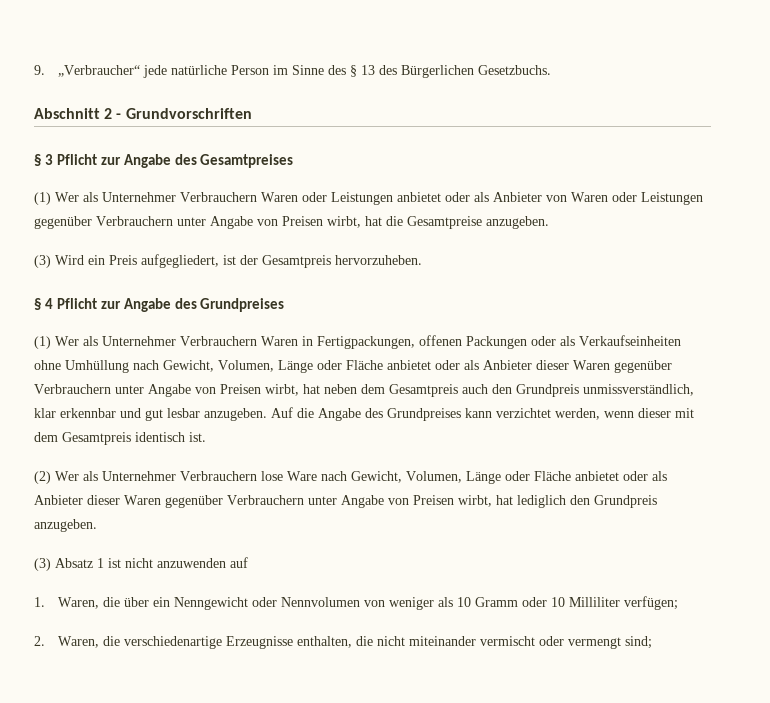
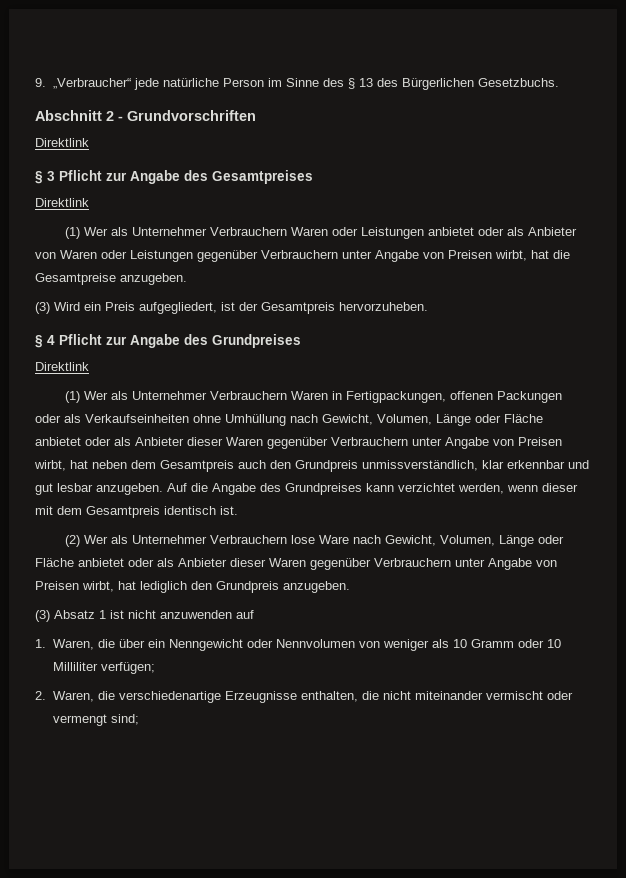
  Abschnitt 2 - Grundvorschriften
+ Direktlink
  § 3 Pflicht zur Angabe des Gesamtpreises
+ Direktlink
  § 4 Pflicht zur Angabe des Grundpreises
+ Direktlink

